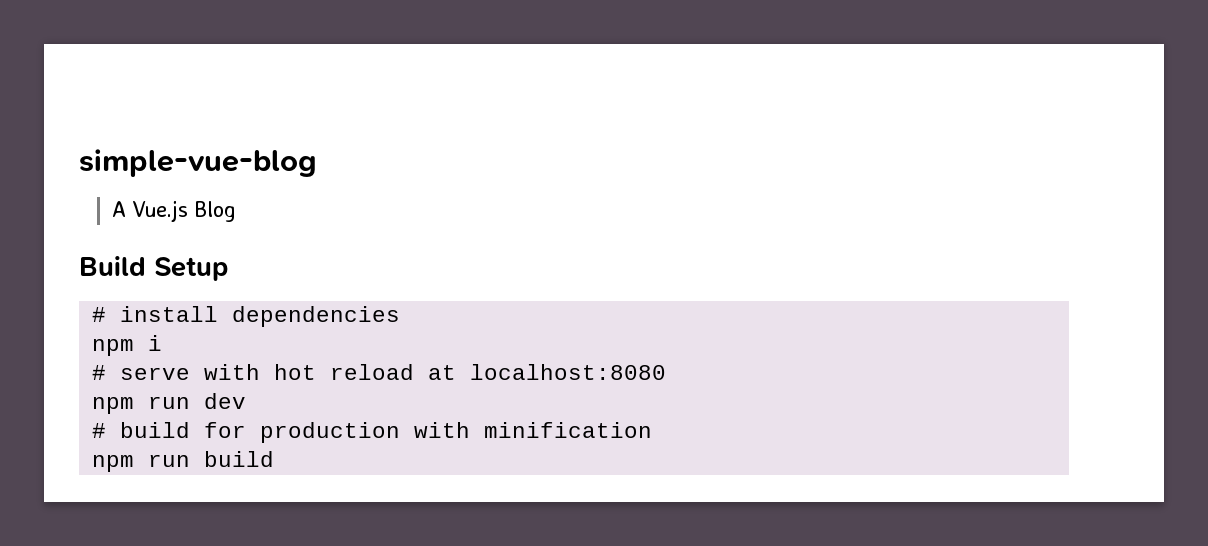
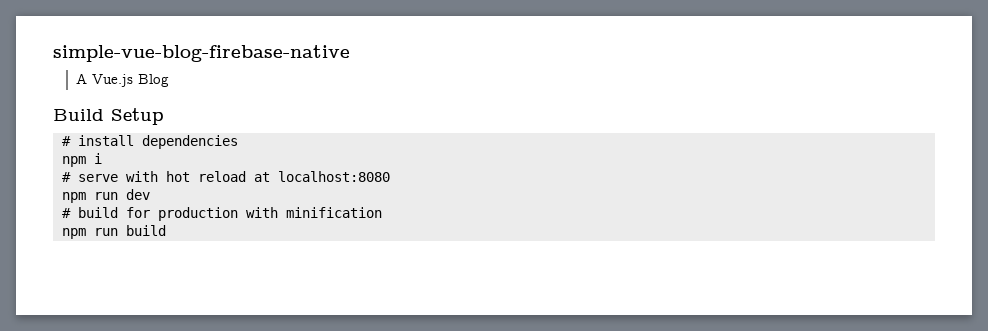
- simple-vue-blog
+ simple-vue-blog-firebase-native

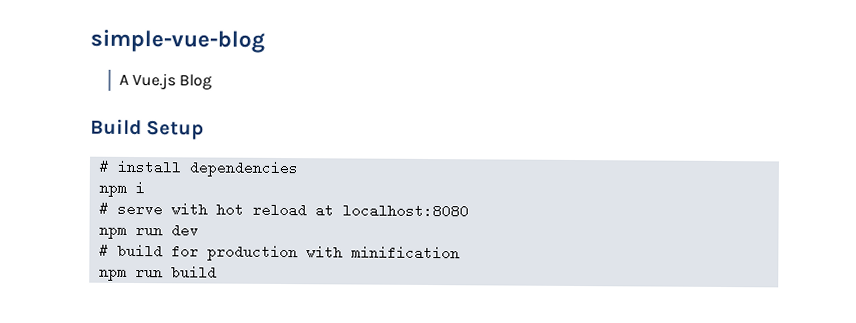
- simple-vue-blog-firebase-native
+ simple-vue-blog

